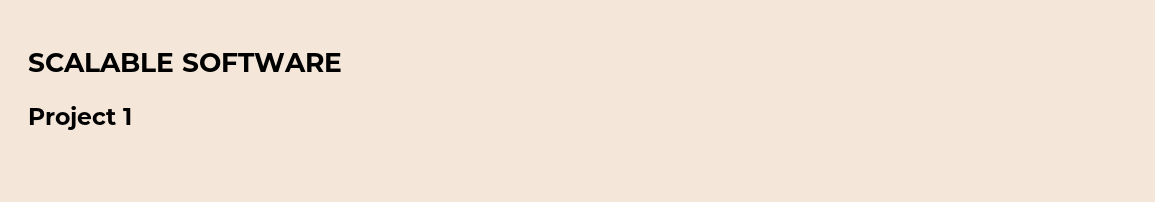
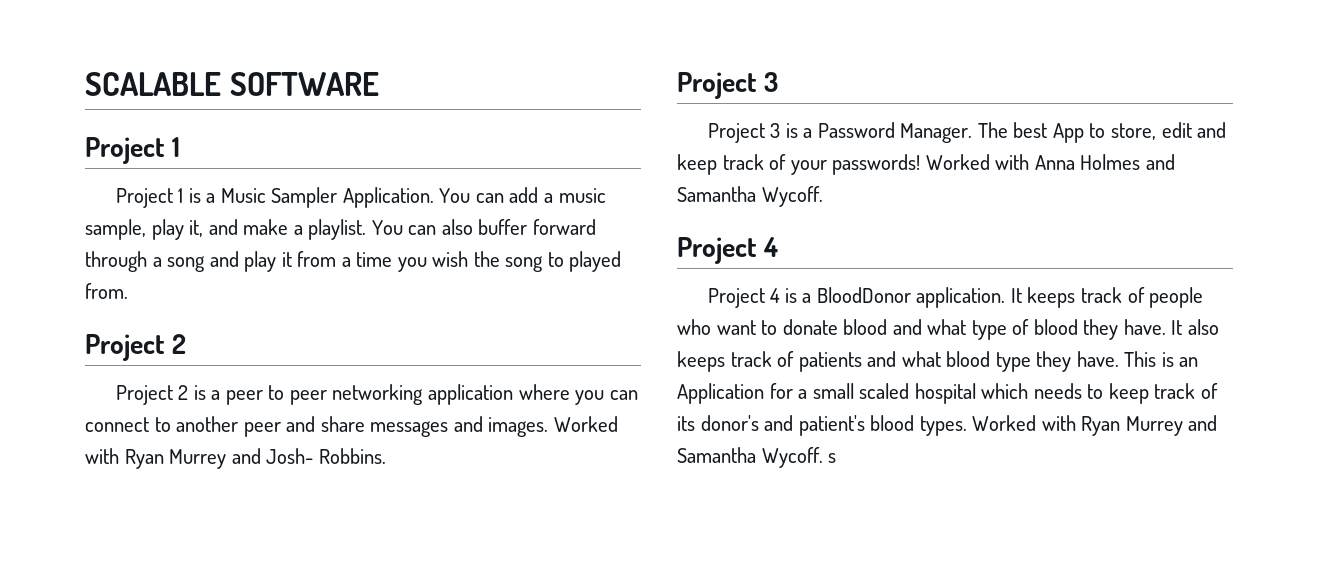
+ Project 1 is a Music Sampler Application. You can add a music sample, play it, and make a playlist. You can also buffer forward through a song and play it from a time you wish the song to played from.
+ Project 2
+ Project 2 is a peer to peer networking application where you can connect to another peer and share messages and images. Worked with Ryan Murrey and Josh- Robbins.
+ Project 3
+ Project 3 is a Password Manager. The best App to store, edit and keep track of your passwords! Worked with Anna Holmes and Samantha Wycoff.
+ Project 4
+ Project 4 is a BloodDonor application. It keeps track of people who want to donate blood and what type of blood they have. It also keeps track of patients and what blood type they have. This is an Application for a small scaled hospital which needs to keep track of its donor's and patient's blood types. Worked with Ryan Murrey and Samantha Wycoff. s

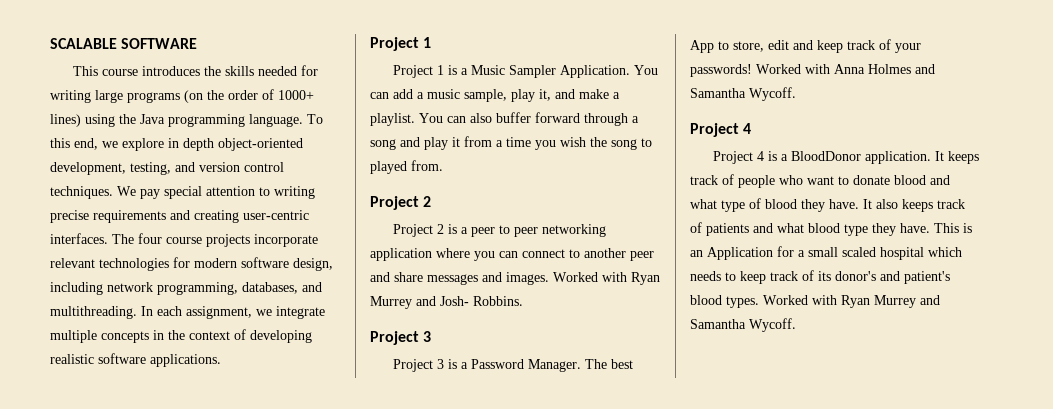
+ This course introduces the skills needed for writing large programs (on the order of 1000+ lines) using the Java programming language. To this end, we explore in depth object-oriented development, testing, and version control techniques. We pay special attention to writing precise requirements and creating user-centric interfaces. The four course projects incorporate relevant technologies for modern software design, including network programming, databases, and multithreading. In each assignment, we integrate multiple concepts in the context of developing realistic software applications.
- Worked with Ryan Murrey and Samantha Wycoff. s
+ Worked with Ryan Murrey and Samantha Wycoff.

